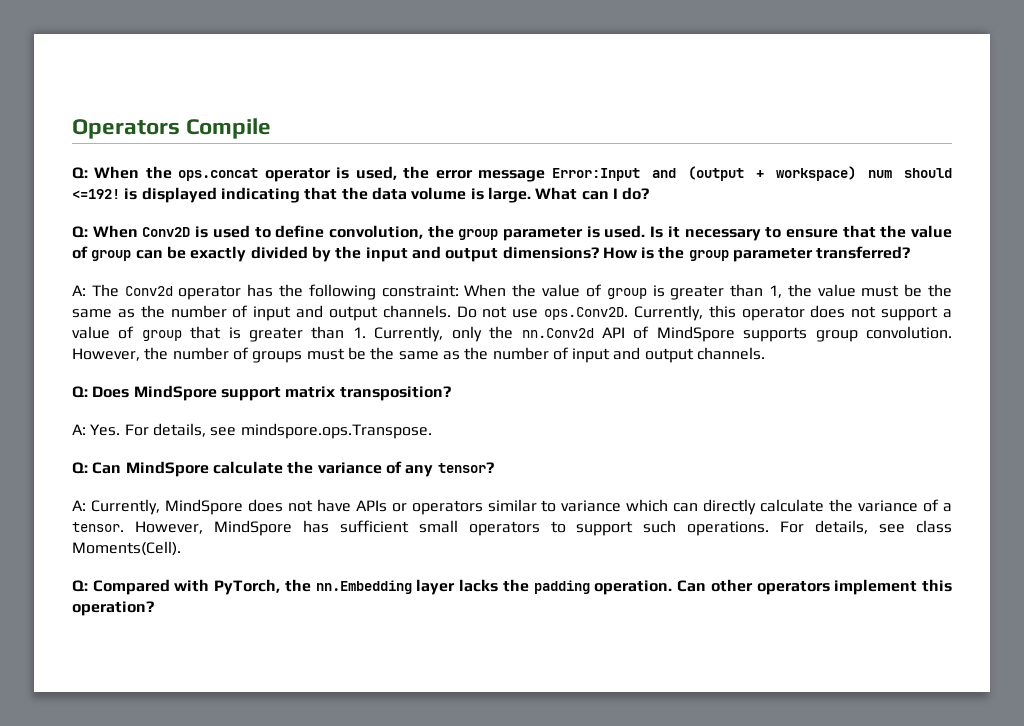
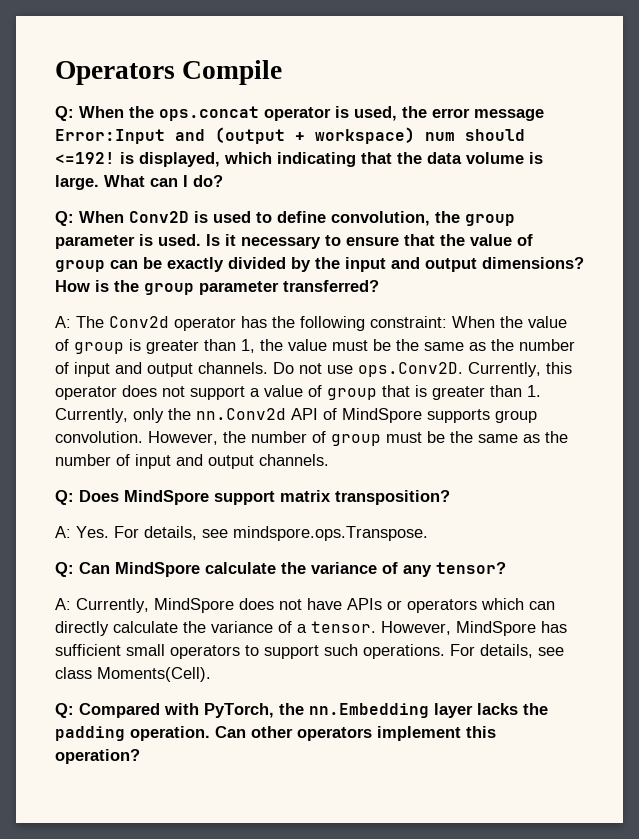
- Q: When the ops.concat operator is used, the error message Error:Input and (output + workspace) num should <=192! is displayed indicating that the data volume is large.
+ Q: When the ops.concat operator is used, the error message Error:Input and (output + workspace) num should <=192! is displayed, which indicating that the data volume is large.
- However, the number of groups must be the same as the number of input and output channels.
+ However, the number of group must be the same as the number of input and output channels.
- A: Currently, MindSpore does not have APIs or operators similar to variance which can directly calculate the variance of a tensor.
+ A: Currently, MindSpore does not have APIs or operators which can directly calculate the variance of a tensor.

